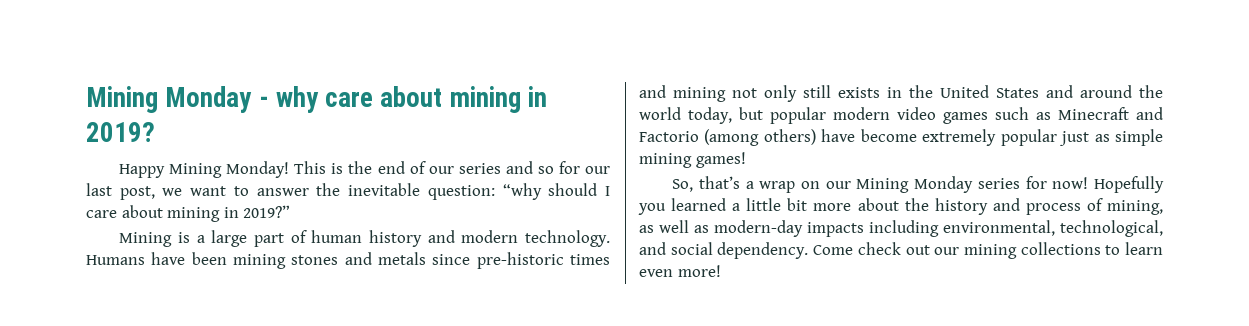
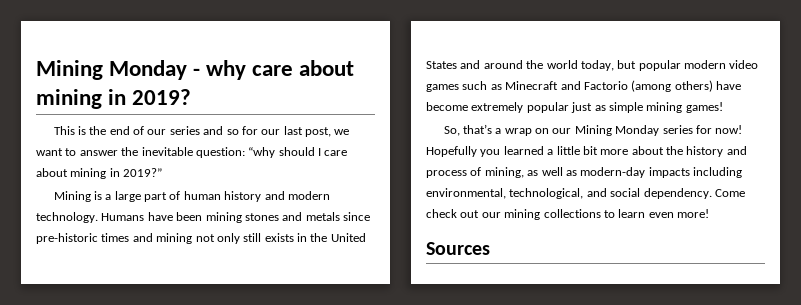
- Happy Mining Monday!
+ Sources

